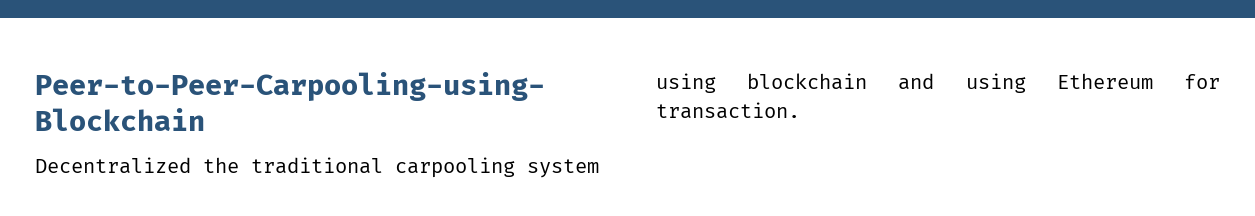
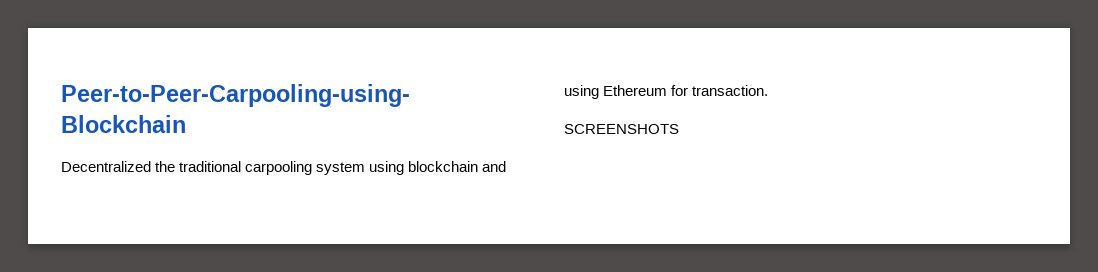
+ SCREENSHOTS

